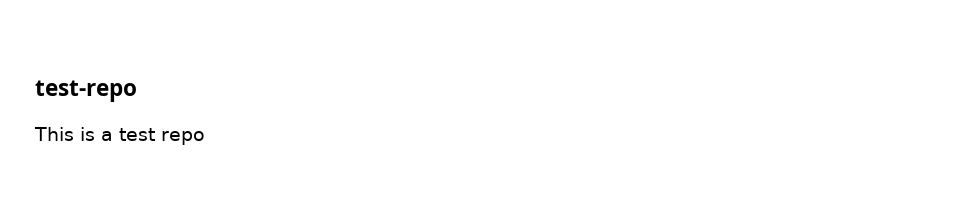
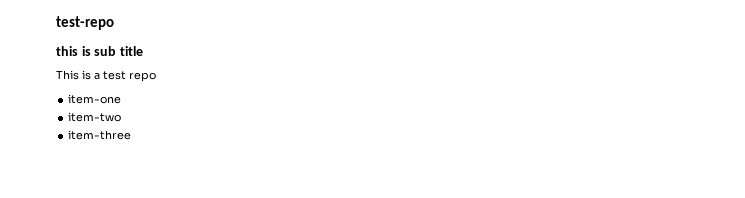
+ this is sub title
+ item-one
+ item-two
+ item-three

